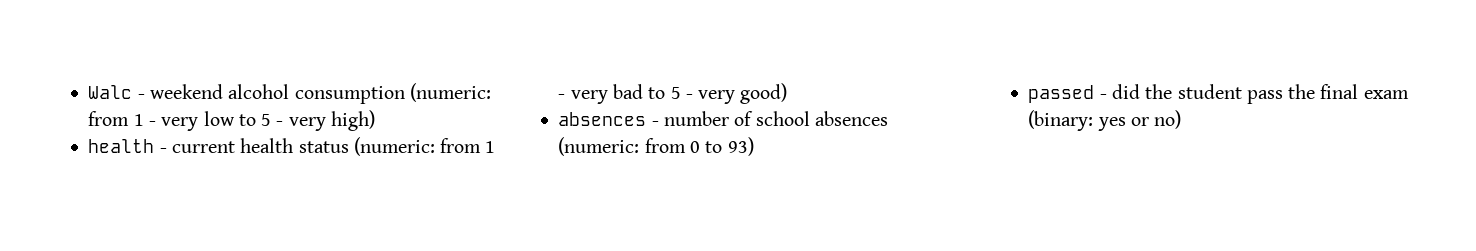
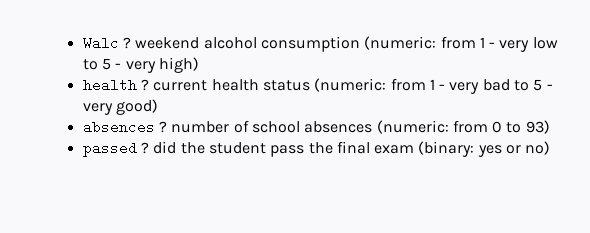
- Walc - weekend alcohol consumption (numeric: from 1 - very low to 5 - very high)
+ Walc ? weekend alcohol consumption (numeric: from 1 - very low to 5 - very high)
- health - current health status (numeric: from 1 - very bad to 5 - very good)
+ health ? current health status (numeric: from 1 - very bad to 5 - very good)
- absences - number of school absences (numeric: from 0 to 93)
+ absences ? number of school absences (numeric: from 0 to 93)
- passed - did the student pass the final exam (binary: yes or no)
+ passed ? did the student pass the final exam (binary: yes or no)

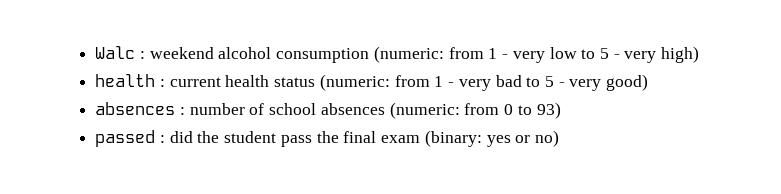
- Walc ? weekend alcohol consumption (numeric: from 1 - very low to 5 - very high)
+ Walc : weekend alcohol consumption (numeric: from 1 - very low to 5 - very high)
- health ? current health status (numeric: from 1 - very bad to 5 - very good)
+ health : current health status (numeric: from 1 - very bad to 5 - very good)
- absences ? number of school absences (numeric: from 0 to 93)
+ absences : number of school absences (numeric: from 0 to 93)
- passed ? did the student pass the final exam (binary: yes or no)
+ passed : did the student pass the final exam (binary: yes or no)

